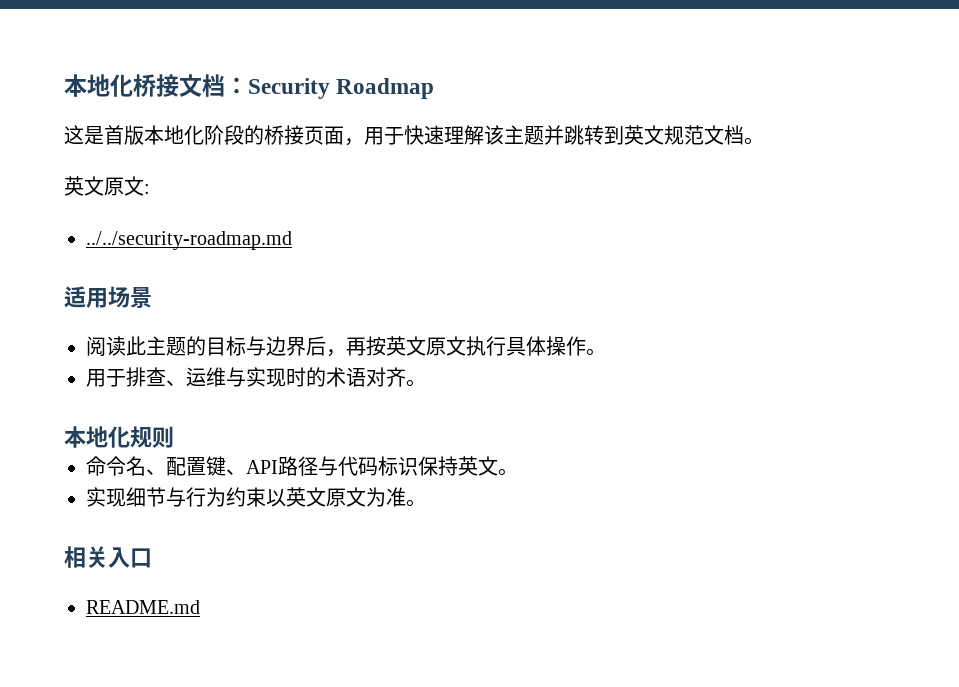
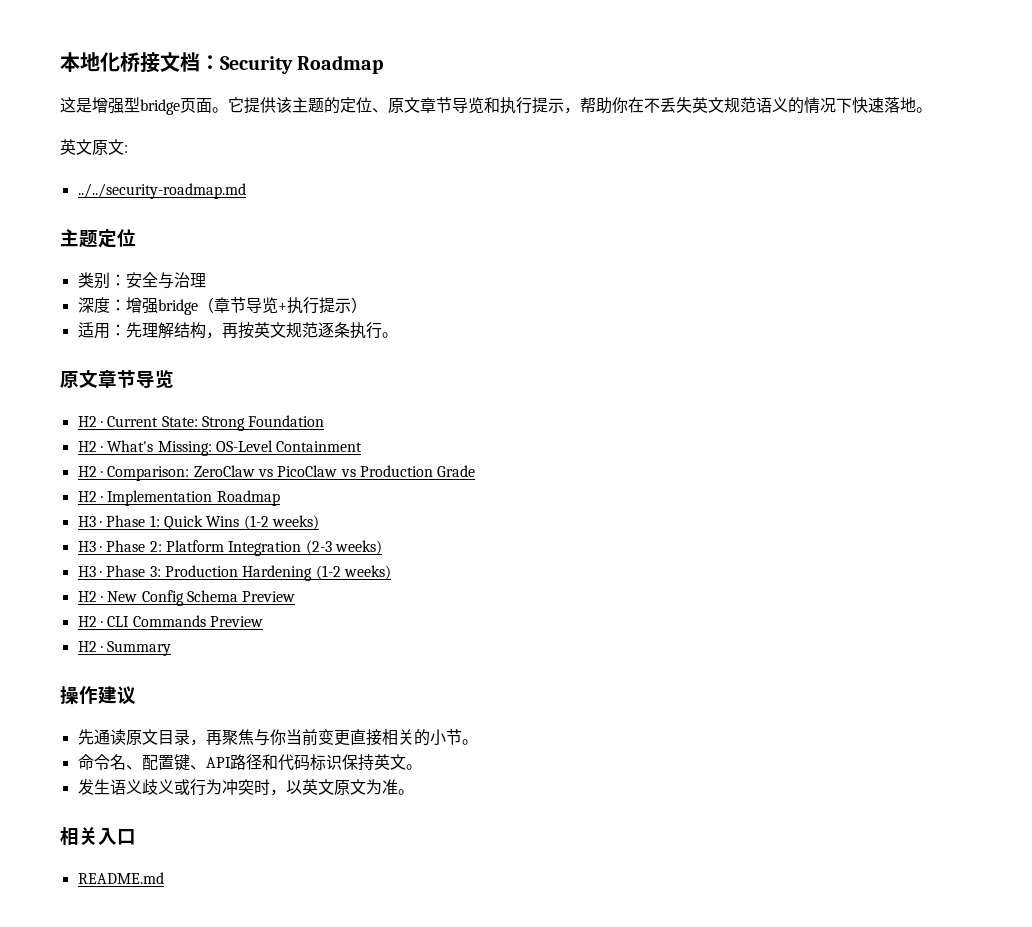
- 这是首版本地化阶段的桥接页面，用于快速理解该主题并跳转到英文规范文档。
+ 这是增强型bridge页面。它提供该主题的定位、原文章节导览和执行提示，帮助你在不丢失英文规范语义的情况下快速落地。
- 适用场景
- 阅读此主题的目标与边界后，再按英文原文执行具体操作。
- 用于排查、运维与实现时的术语对齐。
- 本地化规则
+ 主题定位
+ 类别：安全与治理
+ 深度：增强bridge（章节导览+执行提示）
+ 适用：先理解结构，再按英文规范逐条执行。
+ 原文章节导览
+ H2 · Current State: Strong Foundation
+ H2 · What's Missing: OS-Level Containment
+ H2 · Comparison: ZeroClaw vs PicoClaw vs Production Grade
+ H2 · Implementation Roadmap
+ H3 · Phase 1: Quick Wins (1-2 weeks)
+ H3 · Phase 2: Platform Integration (2-3 weeks)
+ H3 · Phase 3: Production Hardening (1-2 weeks)
+ H2 · New Config Schema Preview
+ H2 · CLI Commands Preview
+ H2 · Summary
+ 操作建议
+ 先通读原文目录，再聚焦与你当前变更直接相关的小节。
- 命令名、配置键、API路径与代码标识保持英文。
+ 命令名、配置键、API路径和代码标识保持英文。
- 实现细节与行为约束以英文原文为准。
+ 发生语义歧义或行为冲突时，以英文原文为准。

